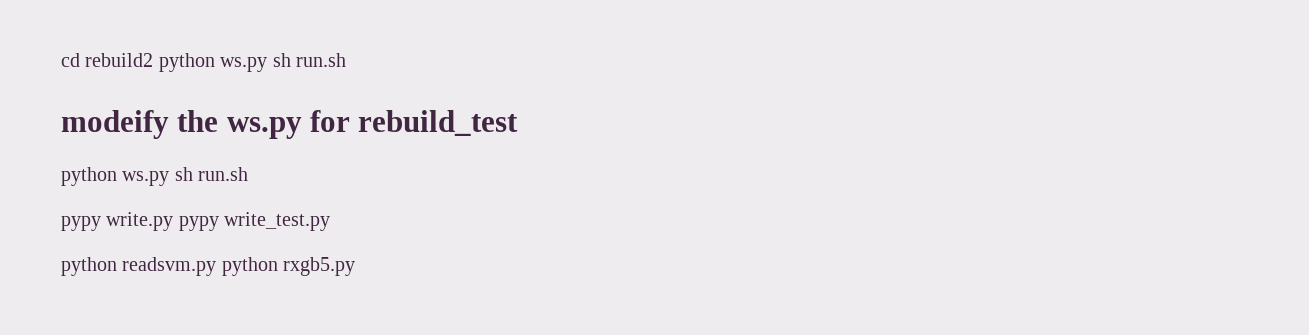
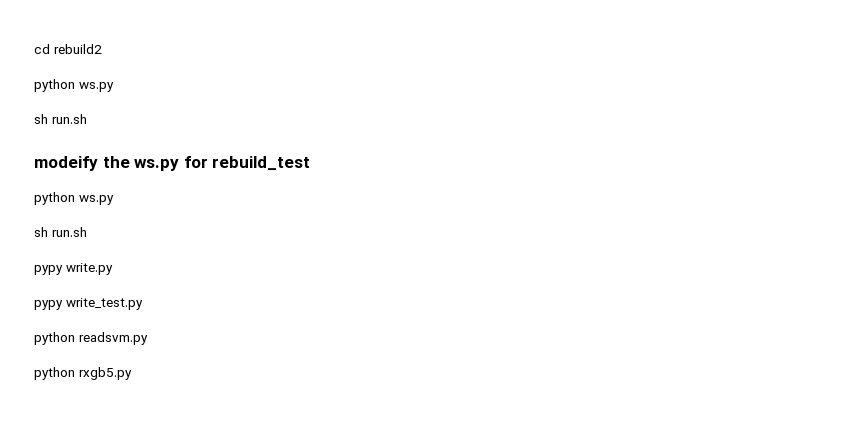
- cd rebuild2 python ws.py sh run.sh
+ cd rebuild2
+ python ws.py
+ sh run.sh
  modeify the ws.py for rebuild_test
- python ws.py sh run.sh
+ python ws.py
+ sh run.sh
- pypy write.py pypy write_test.py
+ pypy write.py
+ pypy write_test.py
- python readsvm.py python rxgb5.py
+ python readsvm.py
+ python rxgb5.py

